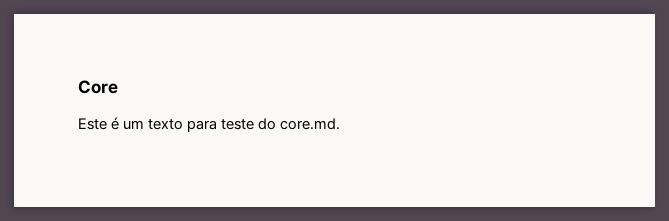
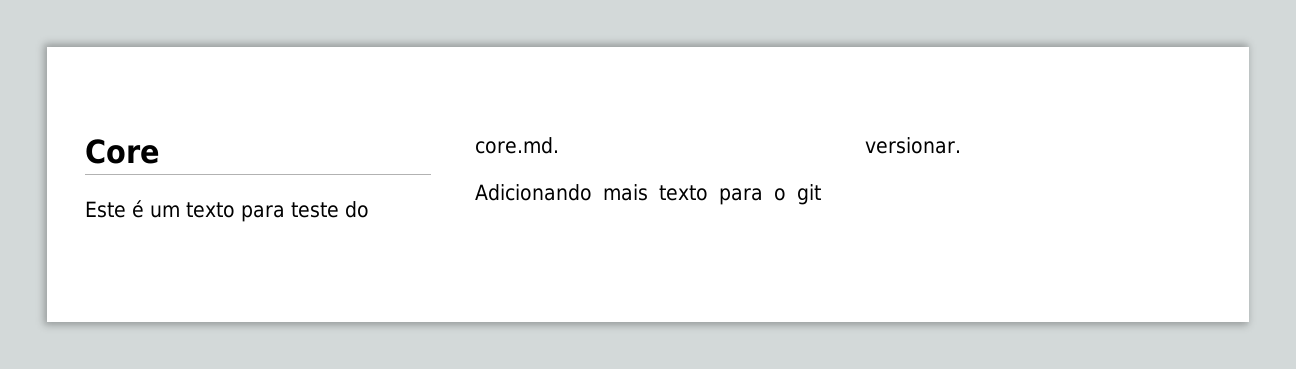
+ Adicionando mais texto para o git versionar.

